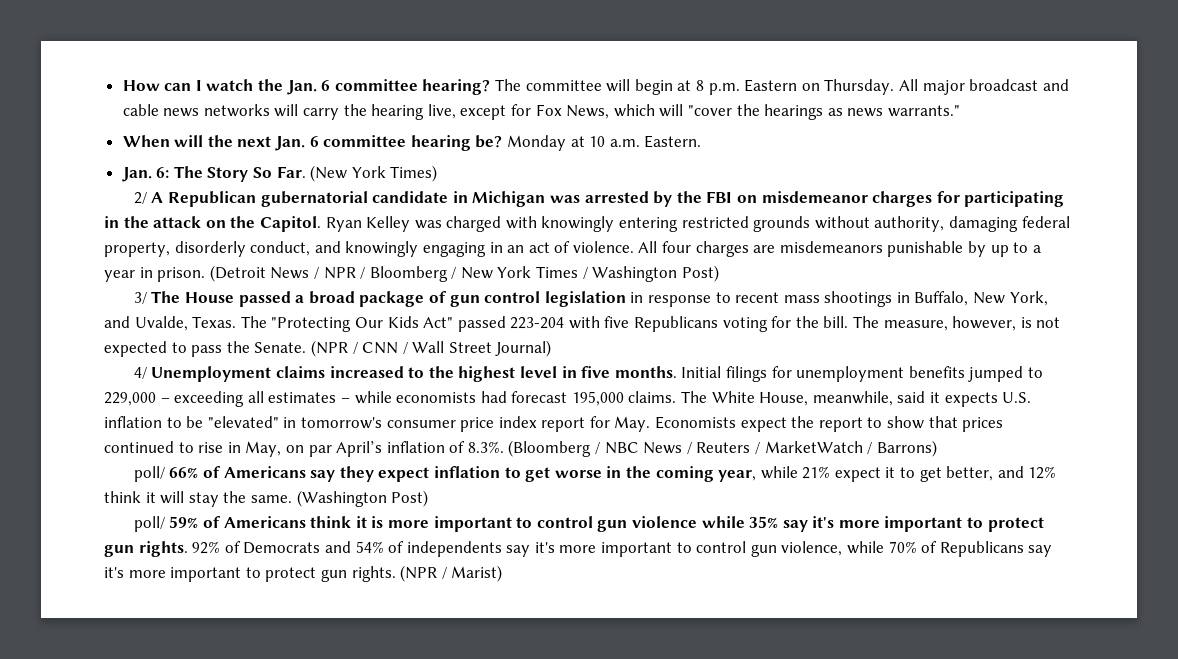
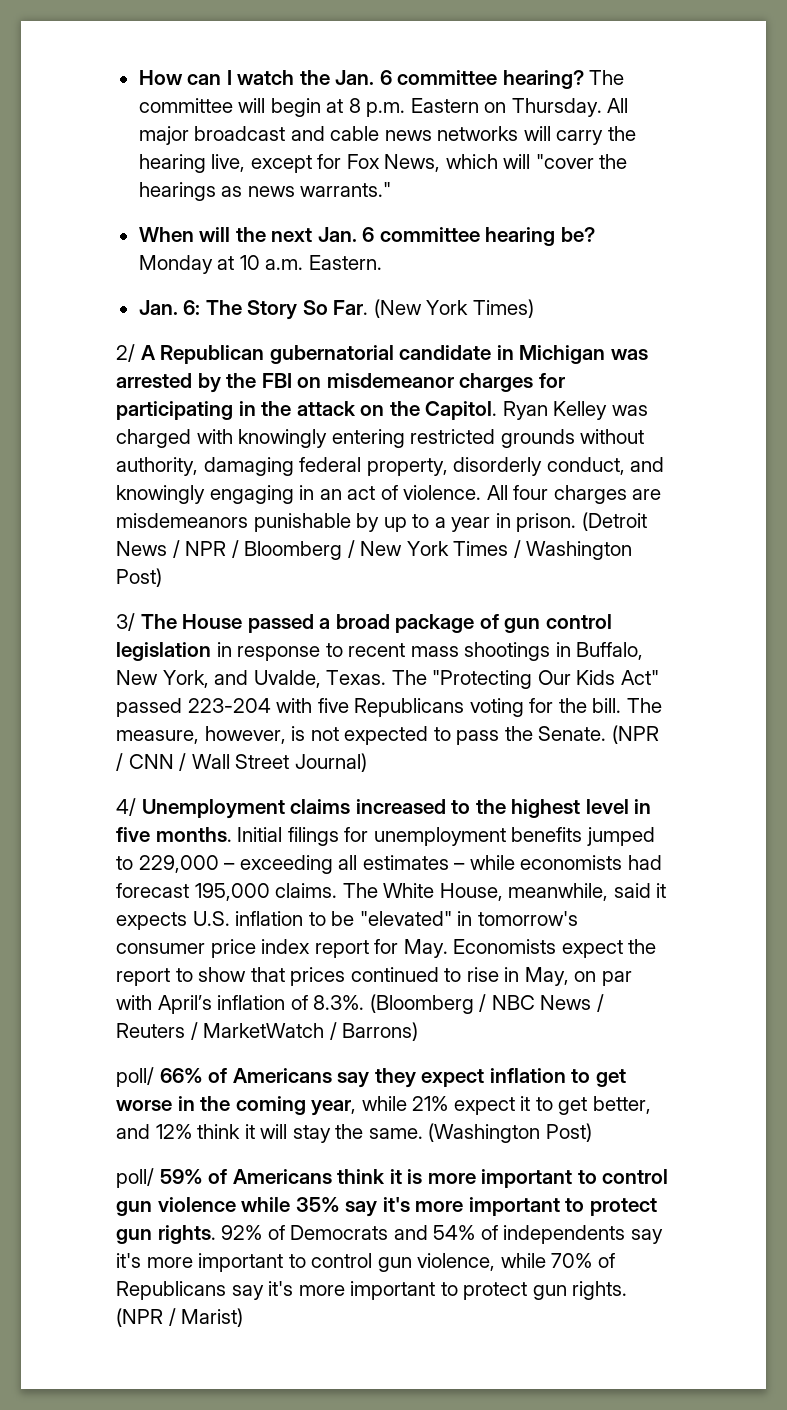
- The White House, meanwhile, said it expects U.S. inflation to be "elevated" in tomorrow's consumer price index report for May. Economists expect the report to show that prices continued to rise in May, on par April’s inflation of 8.3%. (Bloomberg / NBC News / Reuters / MarketWatch / Barrons)
+ The White House, meanwhile, said it expects U.S. inflation to be "elevated" in tomorrow's consumer price index report for May. Economists expect the report to show that prices continued to rise in May, on par with April’s inflation of 8.3%. (Bloomberg / NBC News / Reuters / MarketWatch / Barrons)

